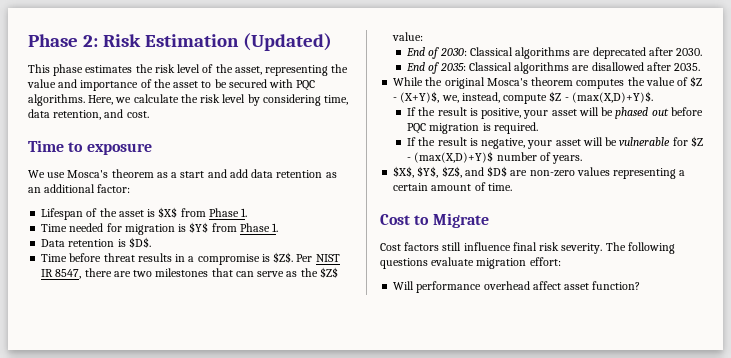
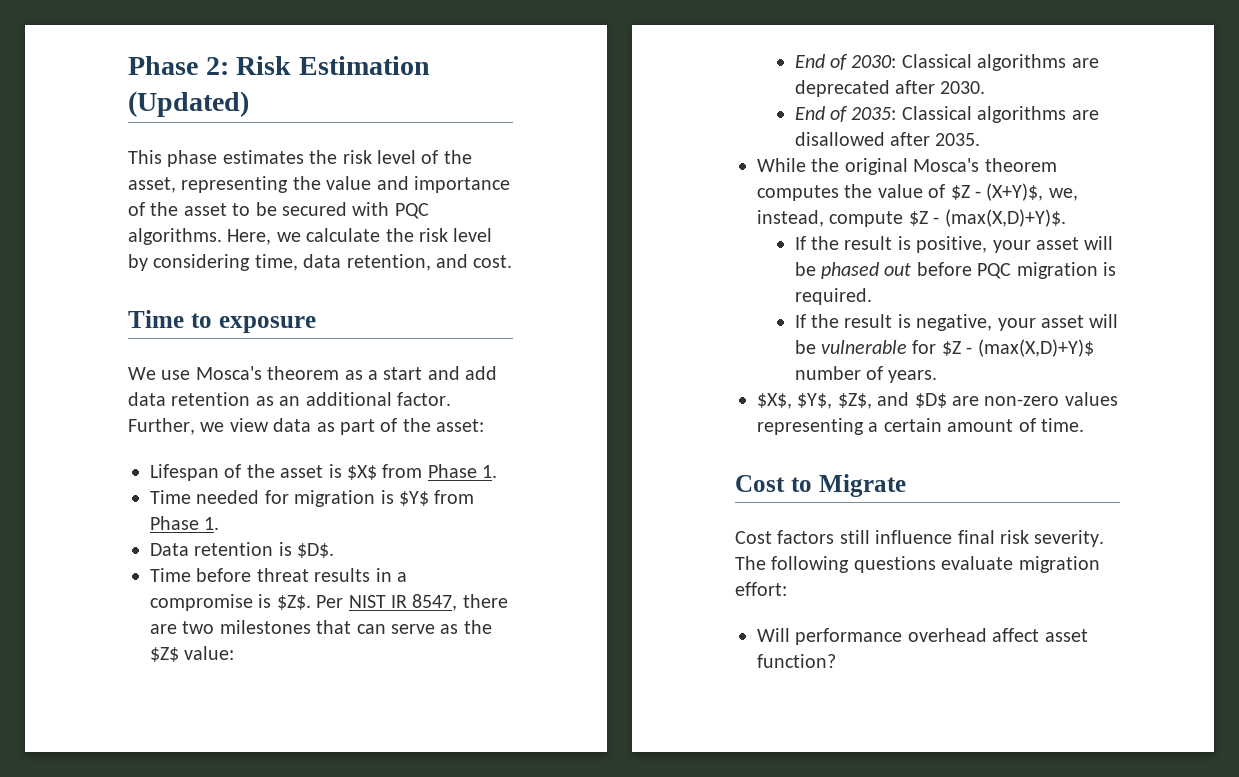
- We use Mosca's theorem as a start and add data retention as an additional factor:
+ We use Mosca's theorem as a start and add data retention as an additional factor. Further, we view data as part of the asset:

